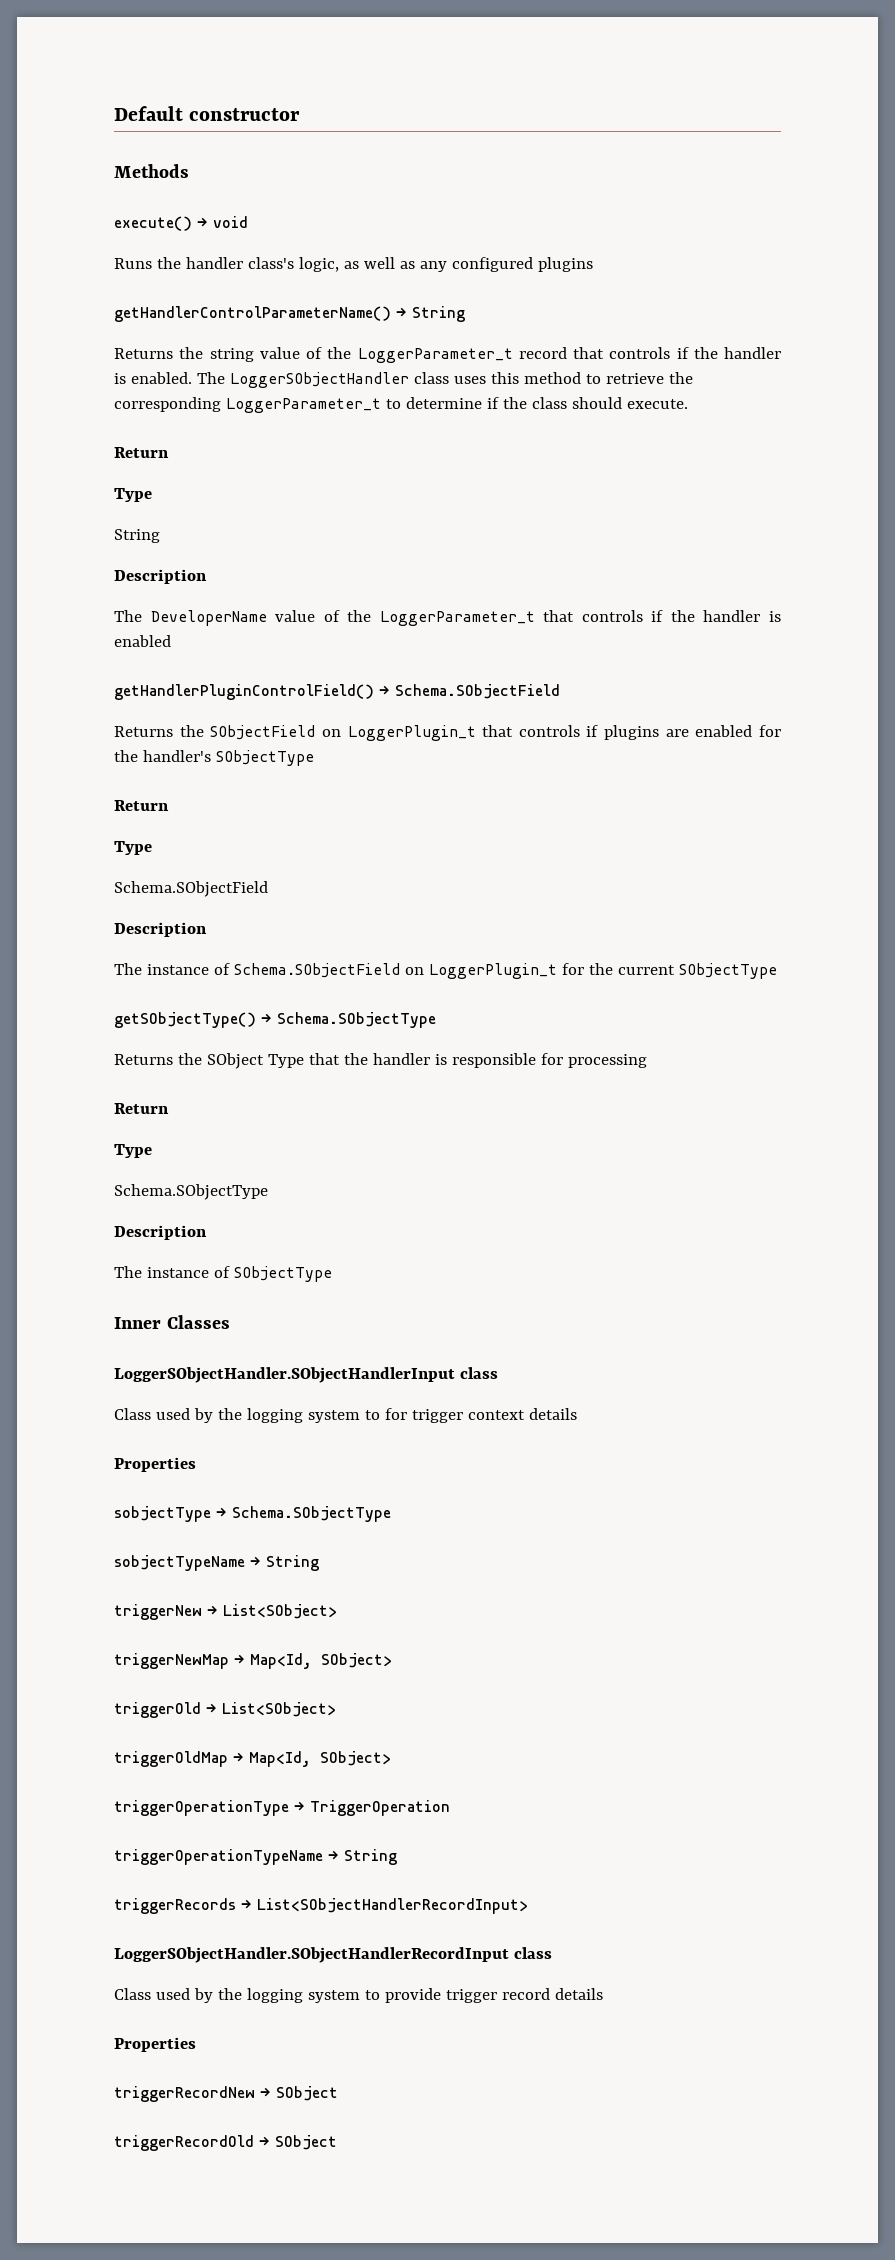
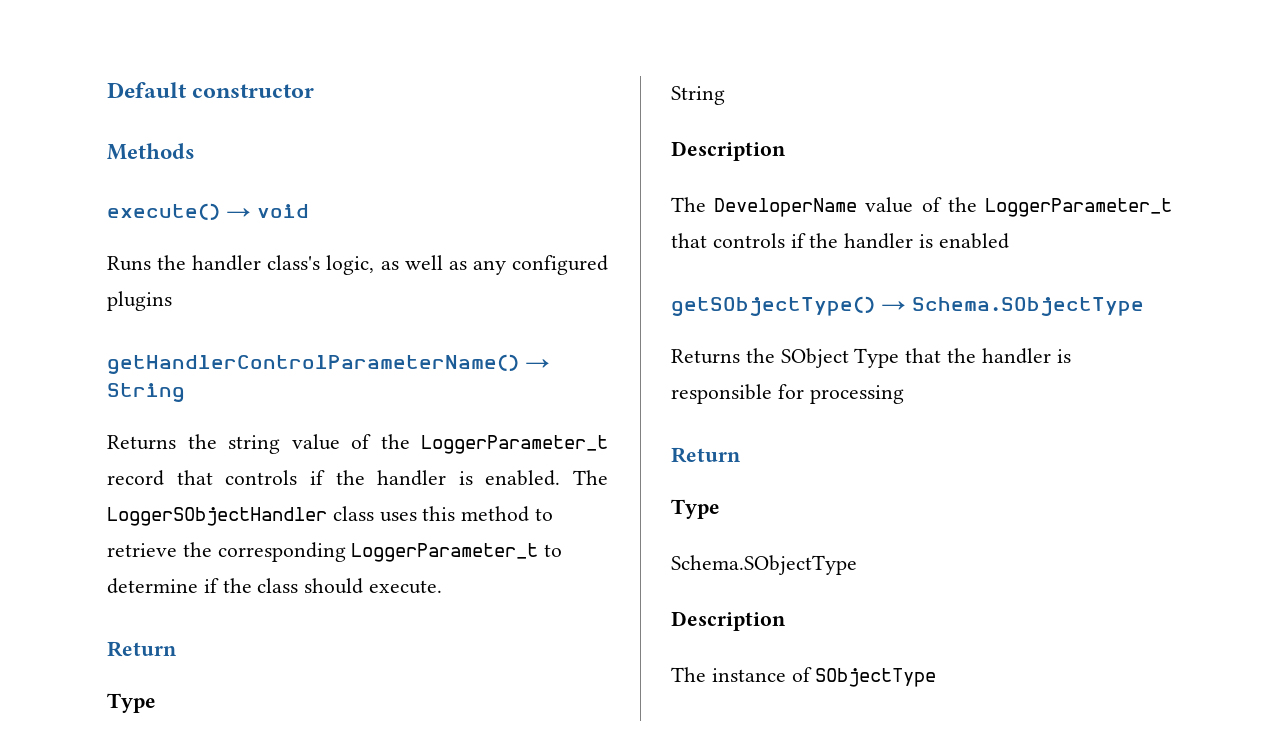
- getHandlerPluginControlField() → Schema.SObjectField
- Returns the SObjectField on LoggerPlugin_t that controls if plugins are enabled for the handler's SObjectType
- Return
- Type
- Schema.SObjectField
- Description
- The instance of Schema.SObjectField on LoggerPlugin_t for the current SObjectType
- Inner Classes
- LoggerSObjectHandler.SObjectHandlerInput class
- Class used by the logging system to for trigger context details
- Properties
- sobjectType → Schema.SObjectType
- sobjectTypeName → String
- triggerNew → List<SObject>
- triggerNewMap → Map<Id, SObject>
- triggerOld → List<SObject>
- triggerOldMap → Map<Id, SObject>
- triggerOperationType → TriggerOperation
- triggerOperationTypeName → String
- triggerRecords → List<SObjectHandlerRecordInput>
- LoggerSObjectHandler.SObjectHandlerRecordInput class
- Class used by the logging system to provide trigger record details
- Properties
- triggerRecordNew → SObject
- triggerRecordOld → SObject

